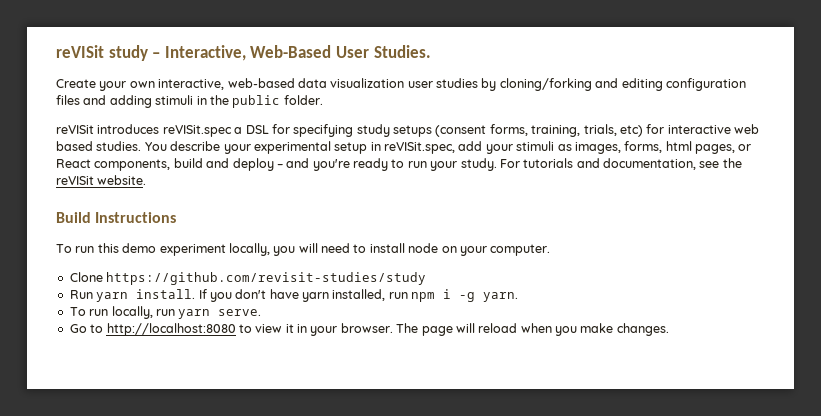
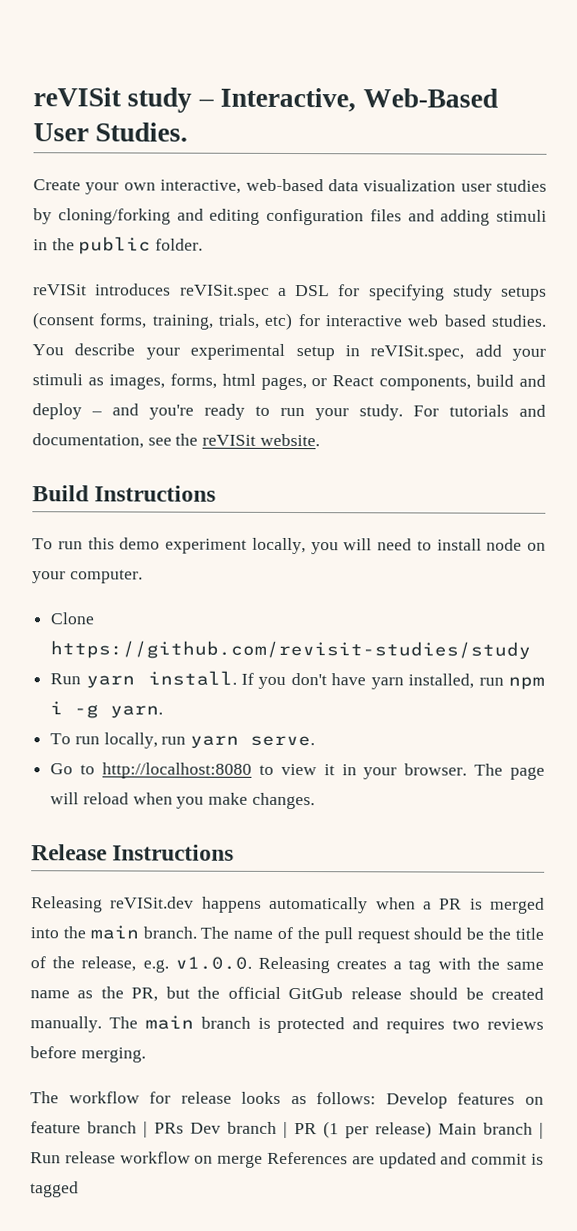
+ Release Instructions
+ Releasing reVISit.dev happens automatically when a PR is merged into the main branch. The name of the pull request should be the title of the release, e.g. v1.0.0. Releasing creates a tag with the same name as the PR, but the official GitGub release should be created manually. The main branch is protected and requires two reviews before merging.
+ The workflow for release looks as follows: Develop features on feature branch | PRs Dev branch | PR (1 per release) Main branch | Run release workflow on merge References are updated and commit is tagged

